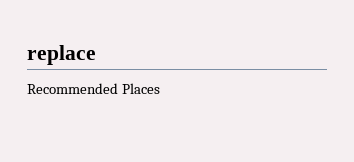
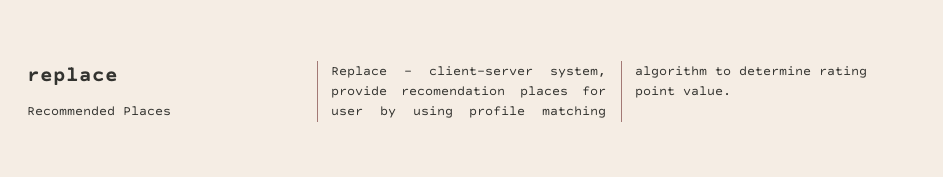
+ Replace - client-server system, provide recomendation places for user by using profile matching algorithm to determine rating point value.

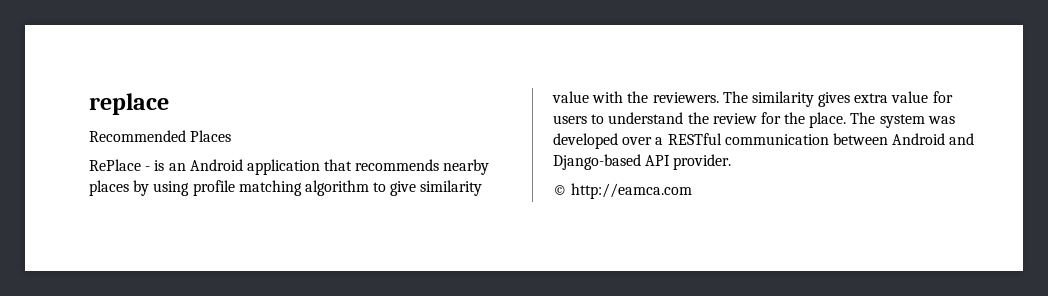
- Replace - client-server system, provide recomendation places for user by using profile matching algorithm to determine rating point value.
+ RePlace - is an Android application that recommends nearby places by using profile matching algorithm to give similarity value with the reviewers. The similarity gives extra value for users to understand the review for the place. The system was developed over a RESTful communication between Android and Django-based API provider.
+ © http://eamca.com

